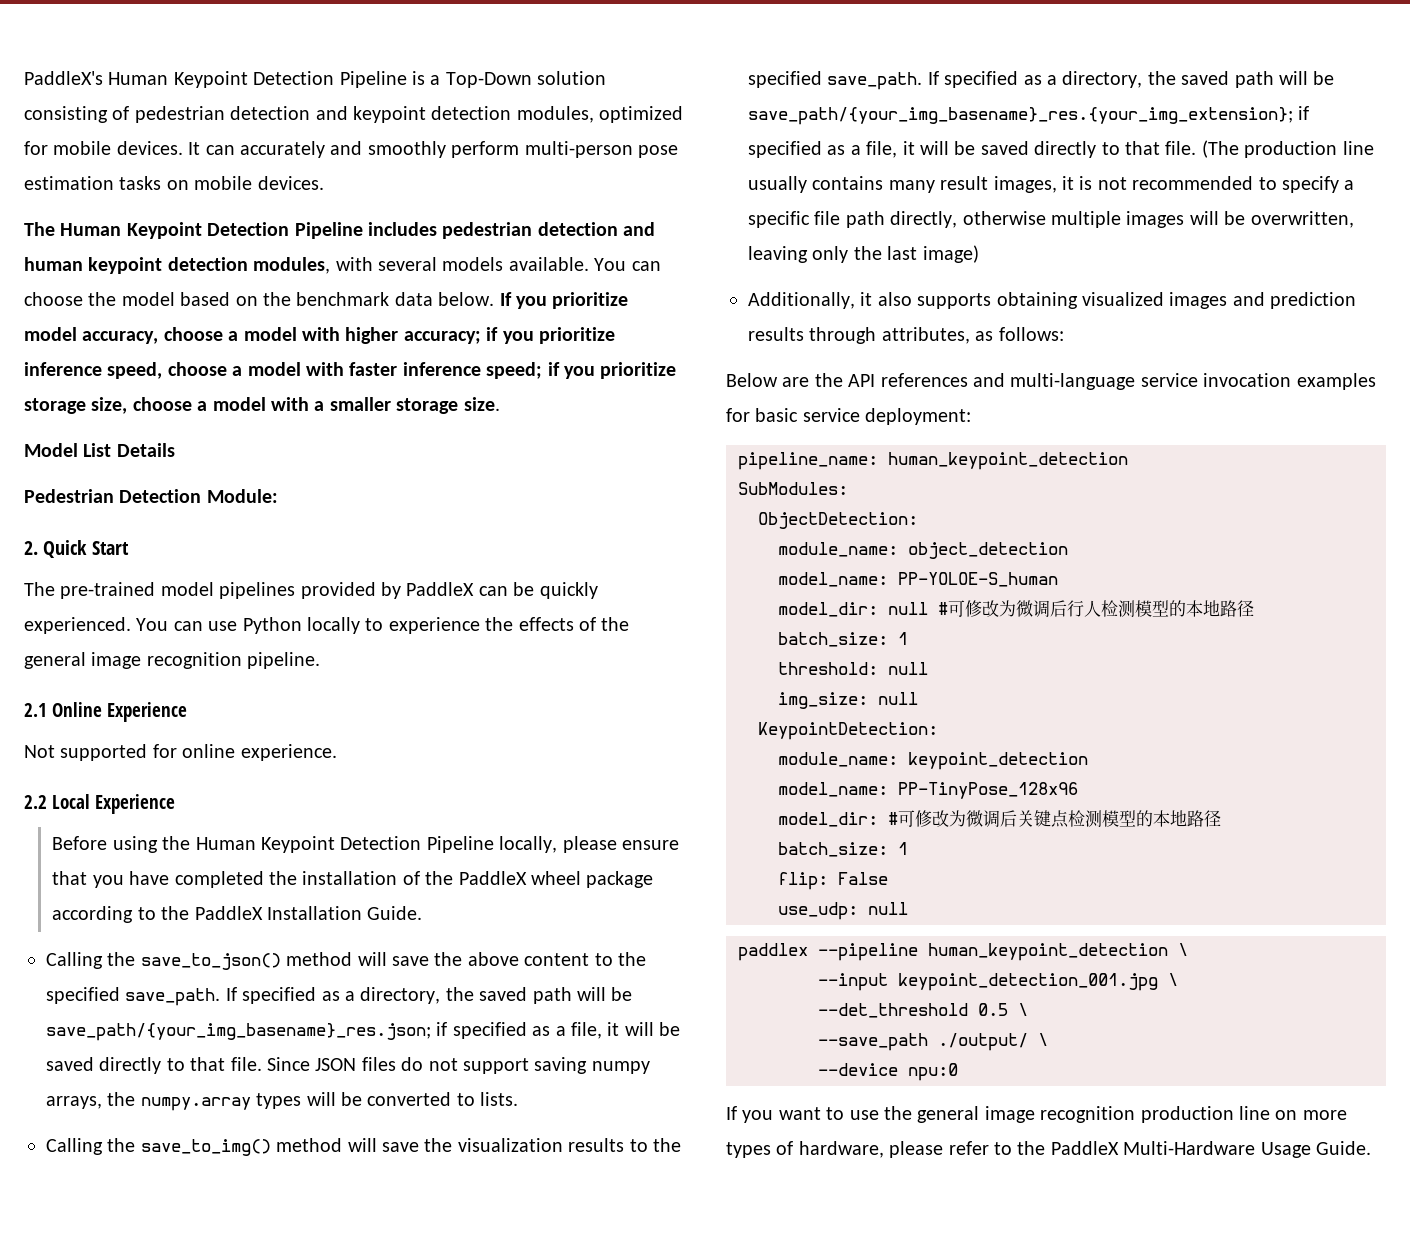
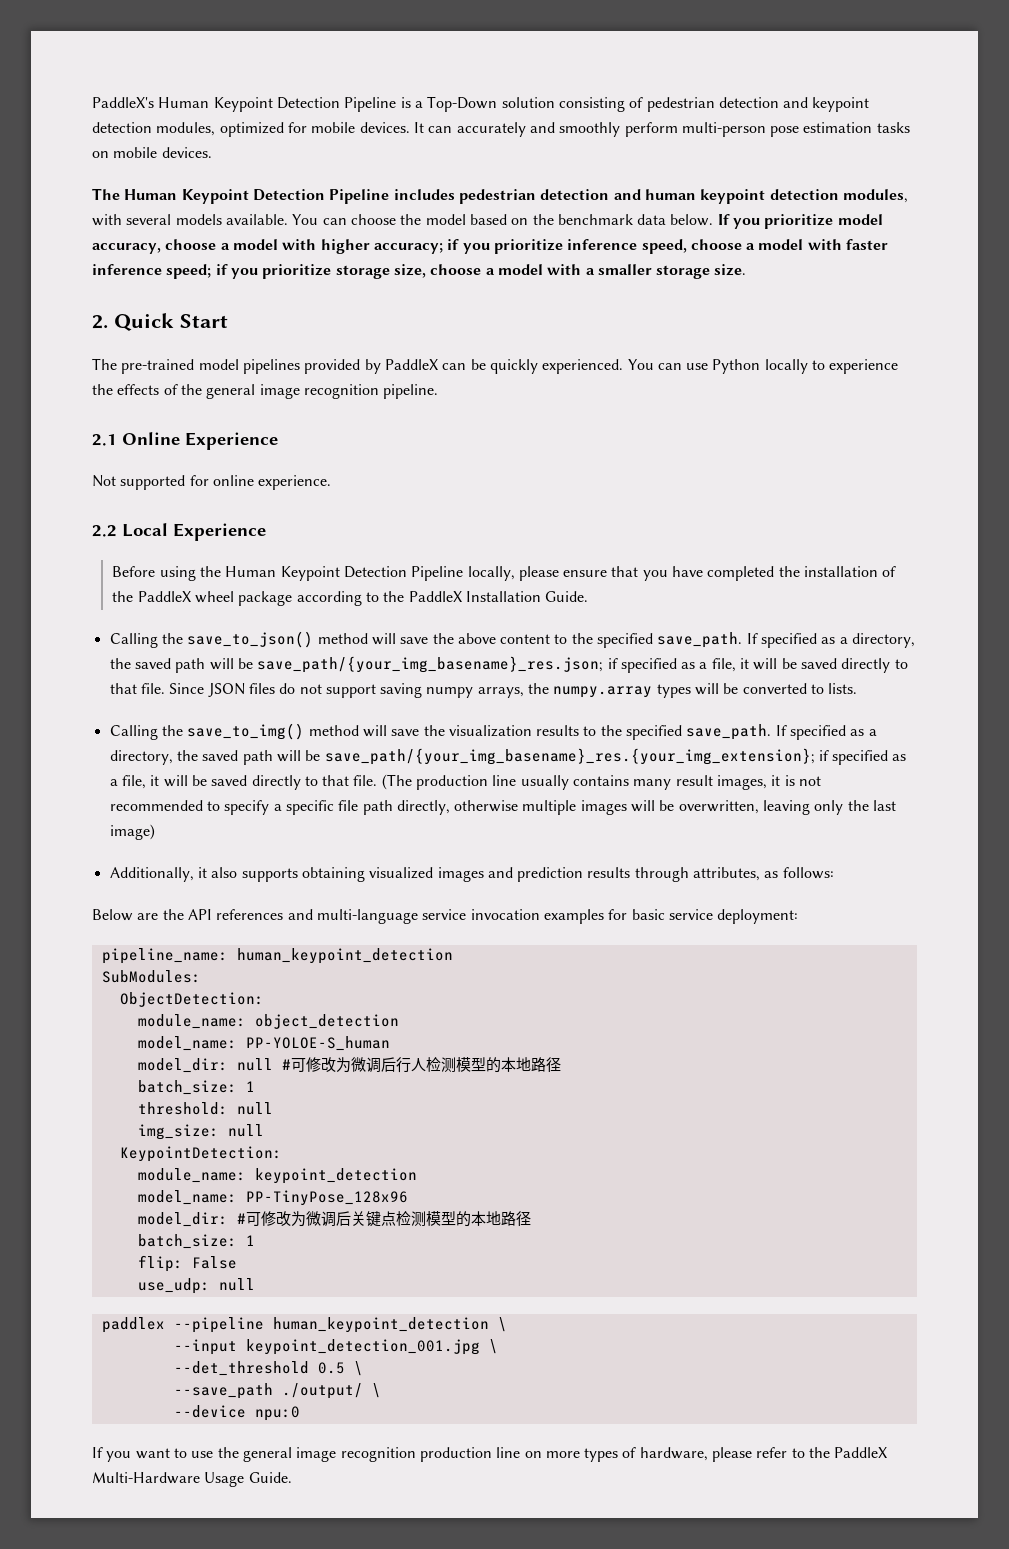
- Model List Details
- Pedestrian Detection Module:

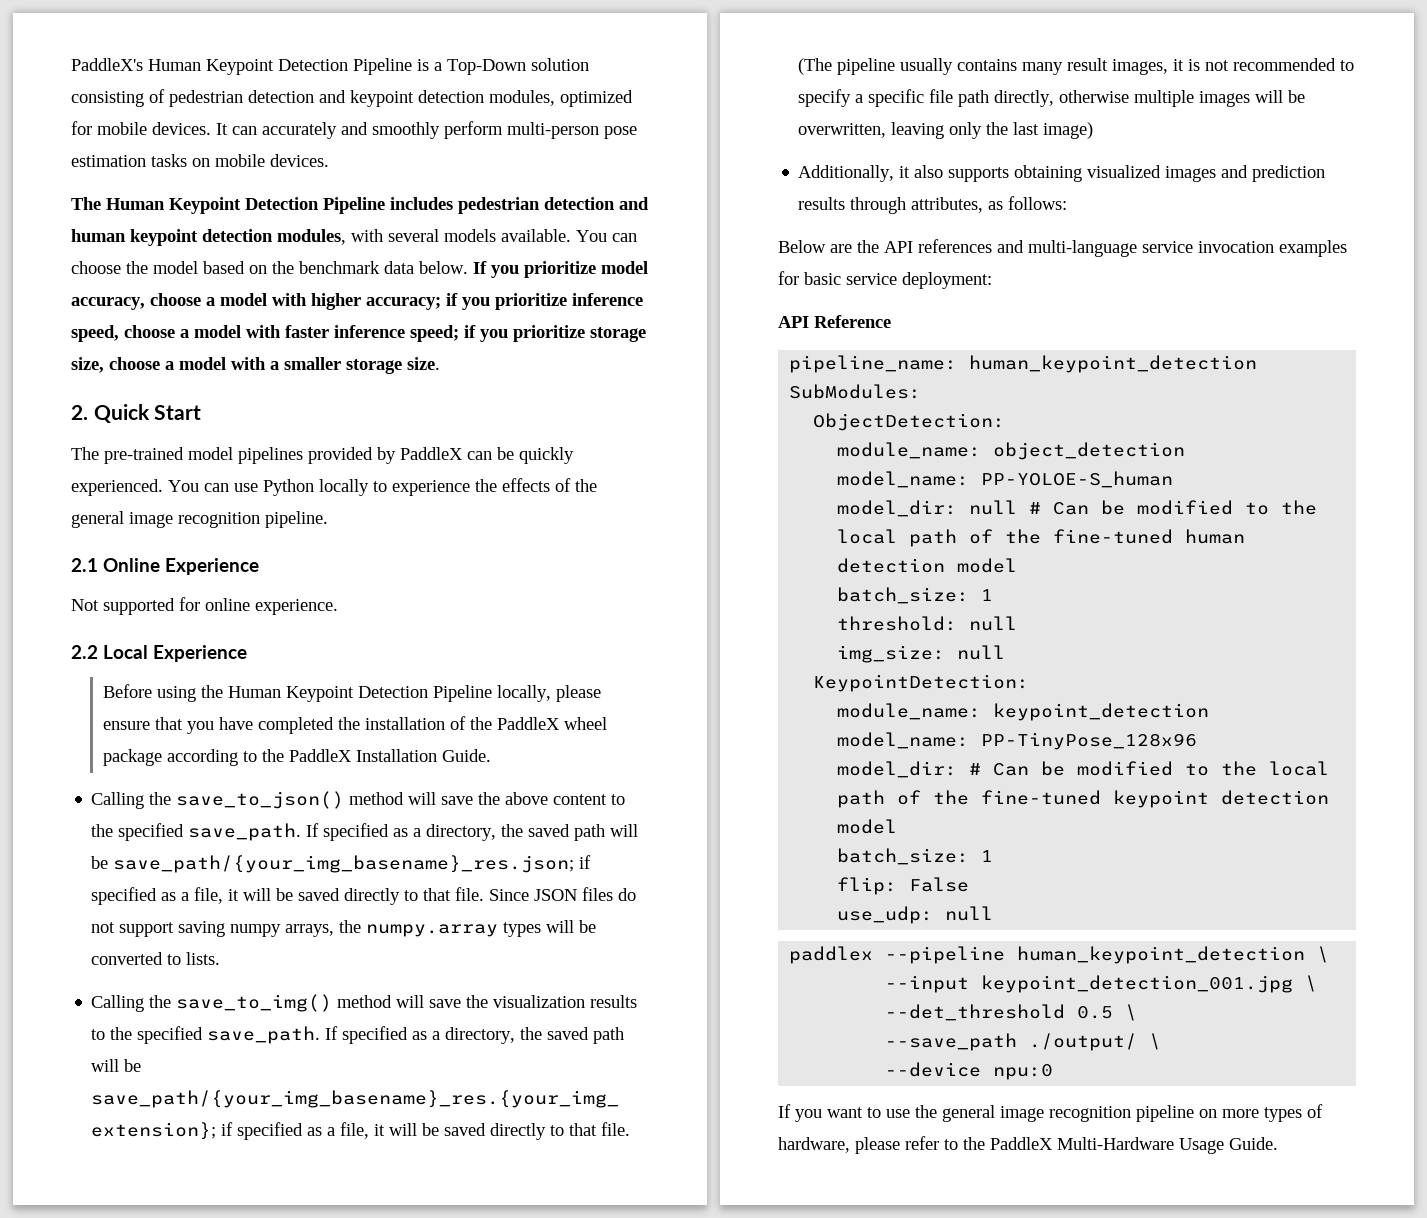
- (The production line usually contains many result images, it is not recommended to specify a specific file path directly, otherwise multiple images will be overwritten, leaving only the last image)
+ (The pipeline usually contains many result images, it is not recommended to specify a specific file path directly, otherwise multiple images will be overwritten, leaving only the last image)
+ API Reference
- model_dir: null #可修改为微调后行人检测模型的本地路径
+ model_dir: null # Can be modified to the local path of the fine-tuned human detection model
- model_dir: #可修改为微调后关键点检测模型的本地路径
+ model_dir: # Can be modified to the local path of the fine-tuned keypoint detection model
- If you want to use the general image recognition production line on more types of hardware, please refer to the PaddleX Multi-Hardware Usage Guide.
+ If you want to use the general image recognition pipeline on more types of hardware, please refer to the PaddleX Multi-Hardware Usage Guide.

